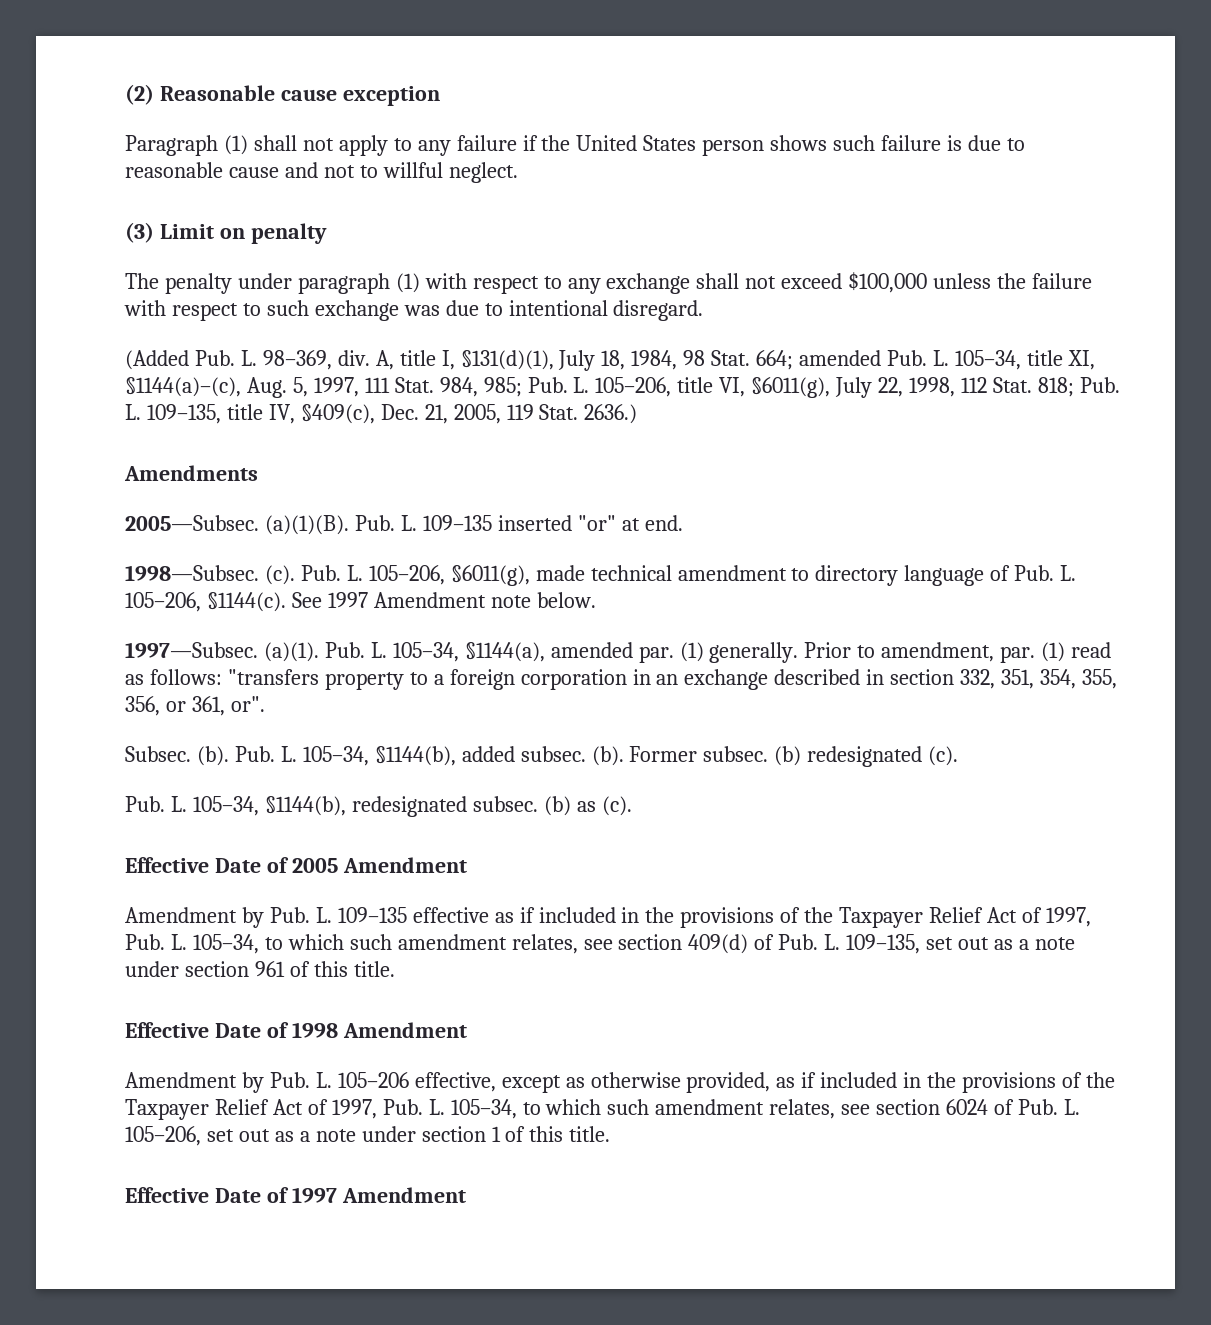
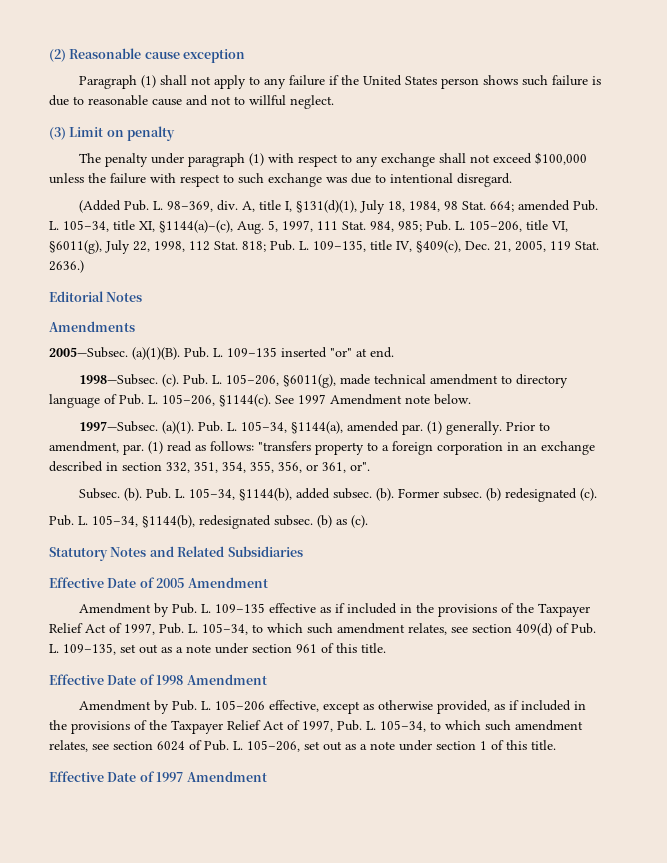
+ Editorial Notes
+ Statutory Notes and Related Subsidiaries

